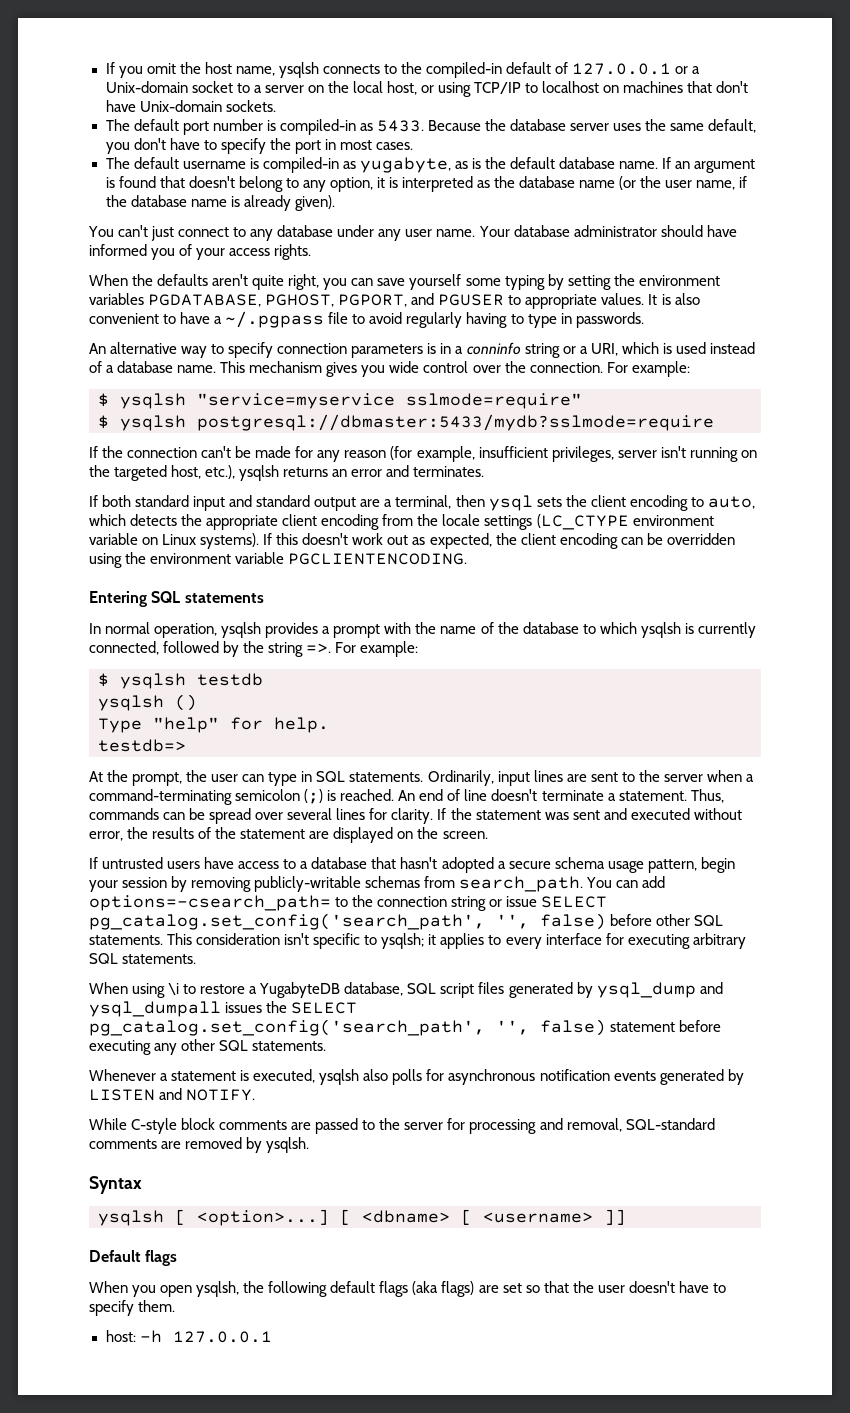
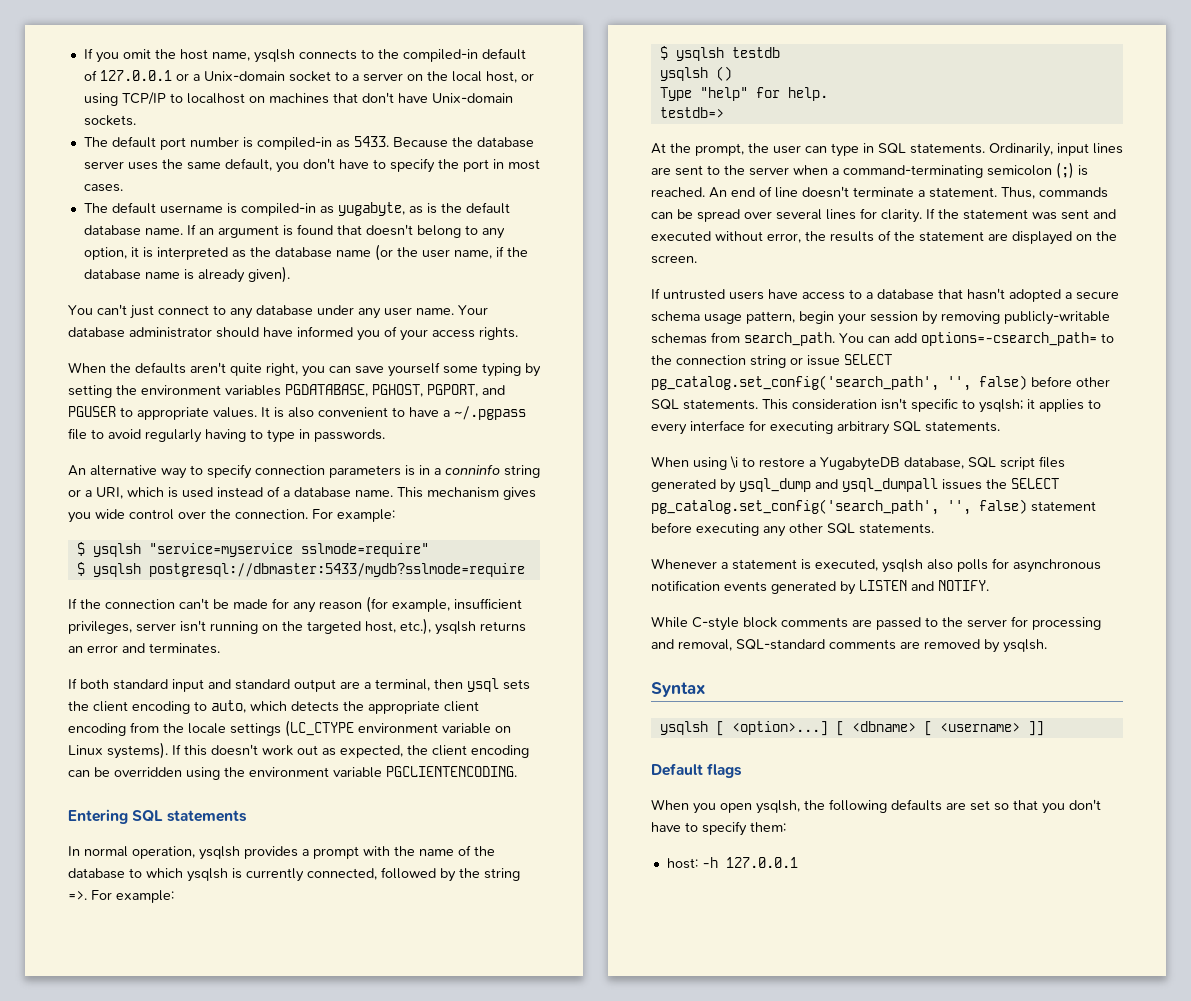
- When you open ysqlsh, the following default flags (aka flags) are set so that the user doesn't have to specify them.
+ When you open ysqlsh, the following defaults are set so that you don't have to specify them:

